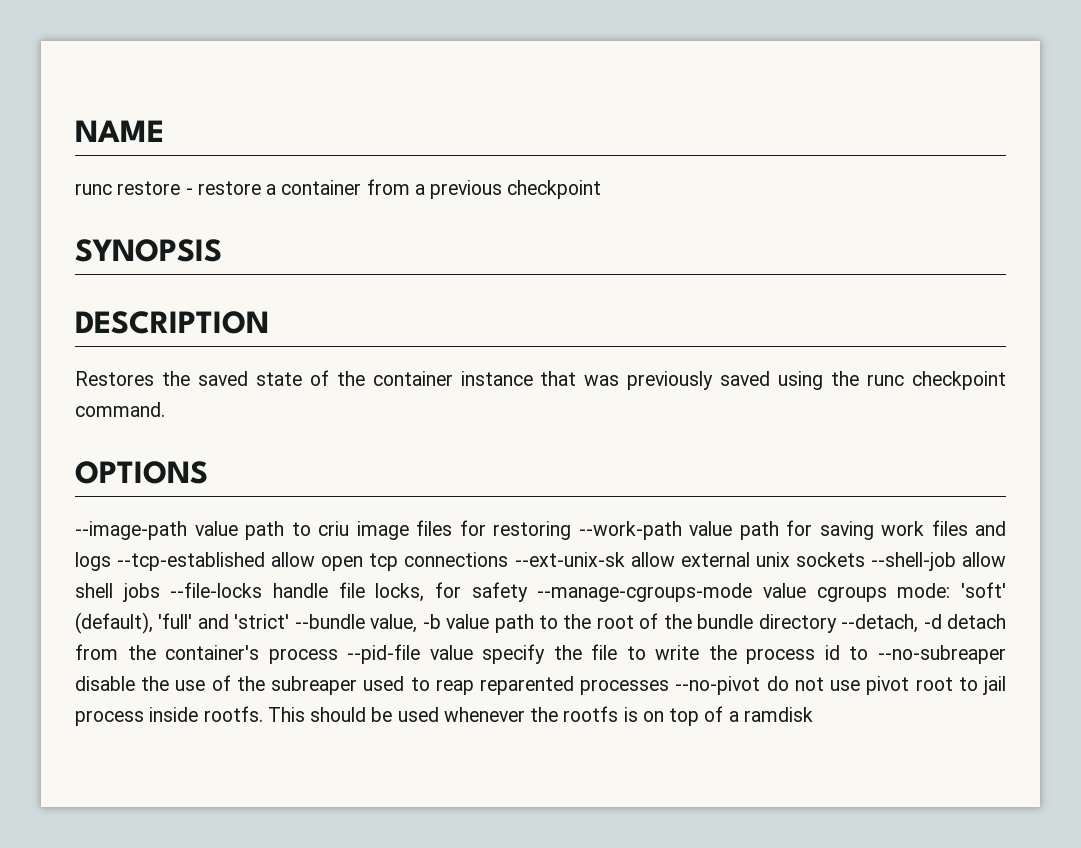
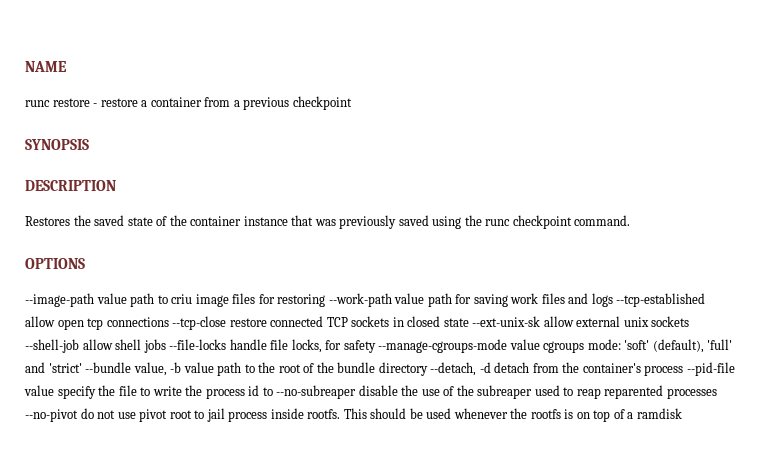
- --image-path value path to criu image files for restoring --work-path value path for saving work files and logs --tcp-established allow open tcp connections --ext-unix-sk allow external unix sockets --shell-job allow shell jobs --file-locks handle file locks, for safety --manage-cgroups-mode value cgroups mode:
+ --image-path value path to criu image files for restoring --work-path value path for saving work files and logs --tcp-established allow open tcp connections --tcp-close restore connected TCP sockets in closed state --ext-unix-sk allow external unix sockets --shell-job allow shell jobs --file-locks handle file locks, for safety --manage-cgroups-mode value cgroups mode:

